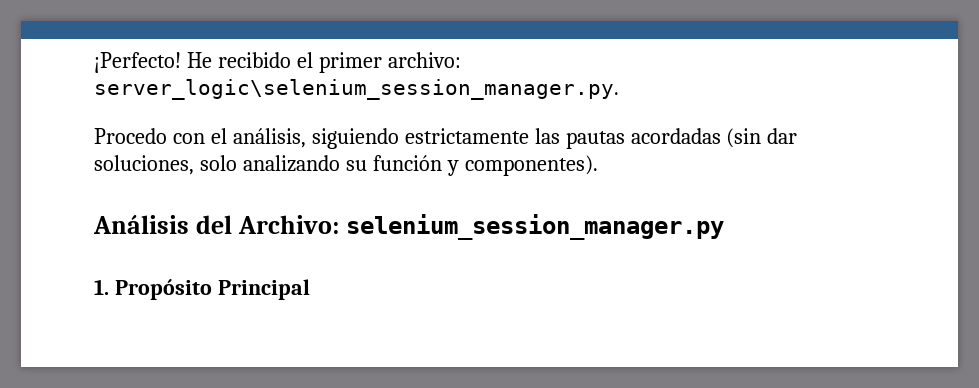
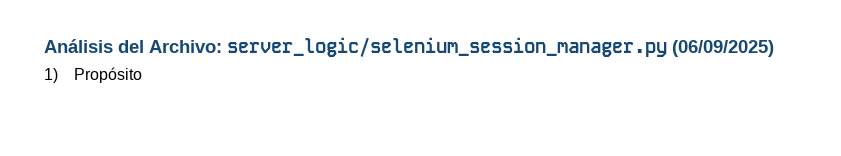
- ¡Perfecto! He recibido el primer archivo: server_logic\selenium_session_manager.py.
- Procedo con el análisis, siguiendo estrictamente las pautas acordadas (sin dar soluciones, solo analizando su función y componentes).
- Análisis del Archivo: selenium_session_manager.py
- 1. Propósito Principal
+ Análisis del Archivo: server_logic/selenium_session_manager.py (06/09/2025)
+ 1) Propósito

